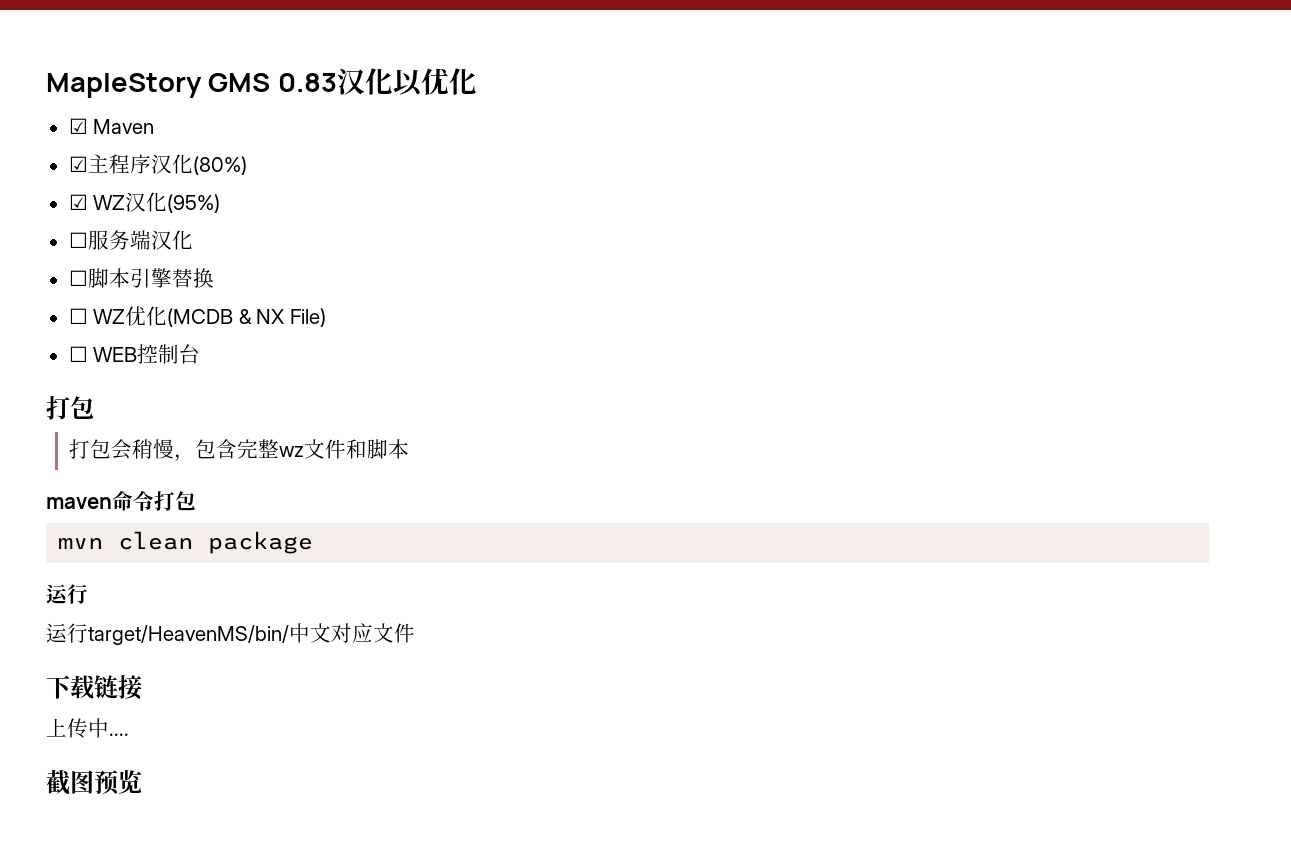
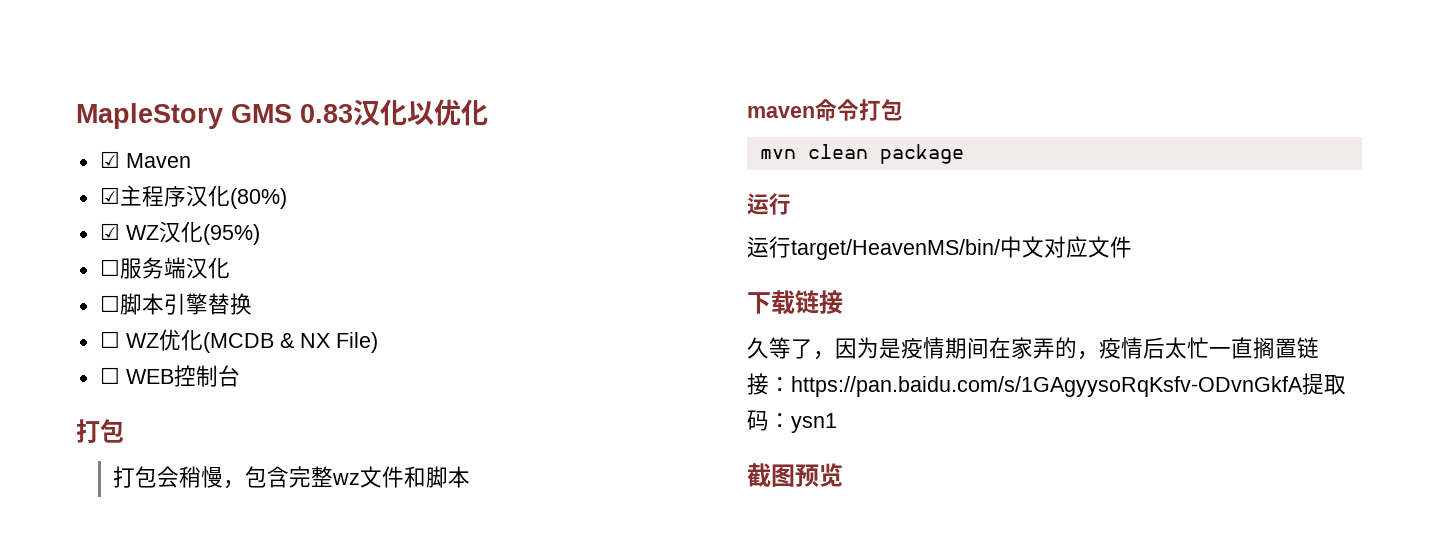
- 上传中....
+ 久等了，因为是疫情期间在家弄的，疫情后太忙一直搁置链接：https://pan.baidu.com/s/1GAgyysoRqKsfv-ODvnGkfA提取码：ysn1

